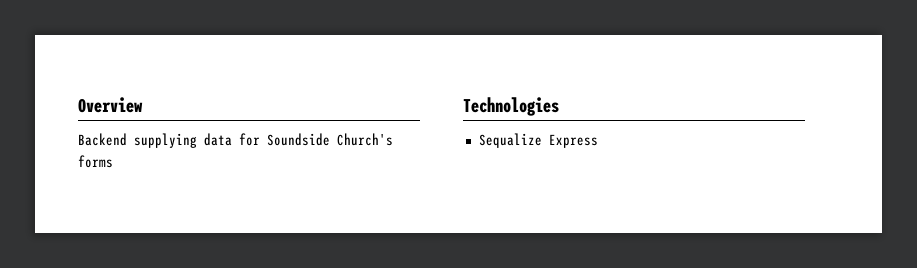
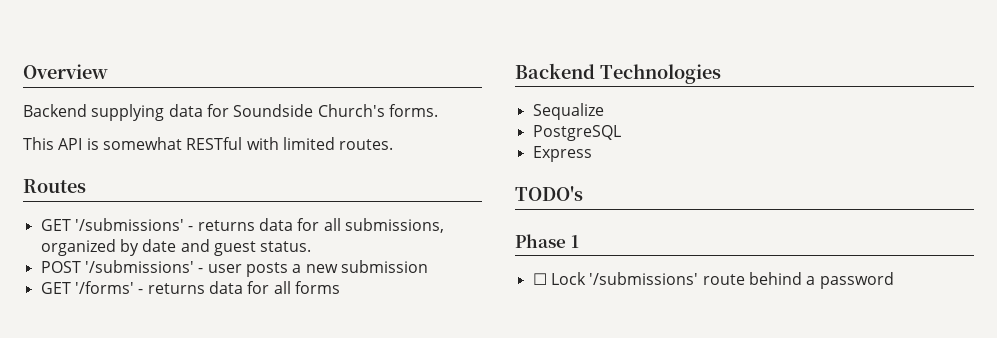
- Backend supplying data for Soundside Church's forms
+ Backend supplying data for Soundside Church's forms.
+ This API is somewhat RESTful with limited routes.
+ Routes
+ GET '/submissions' - returns data for all submissions, organized by date and guest status.
+ POST '/submissions' - user posts a new submission
+ GET '/forms' - returns data for all forms
- Technologies
+ Backend Technologies
- Sequalize Express
+ Sequalize
+ PostgreSQL
+ Express
+ TODO's
+ Phase 1
+ ☐ Lock '/submissions' route behind a password

